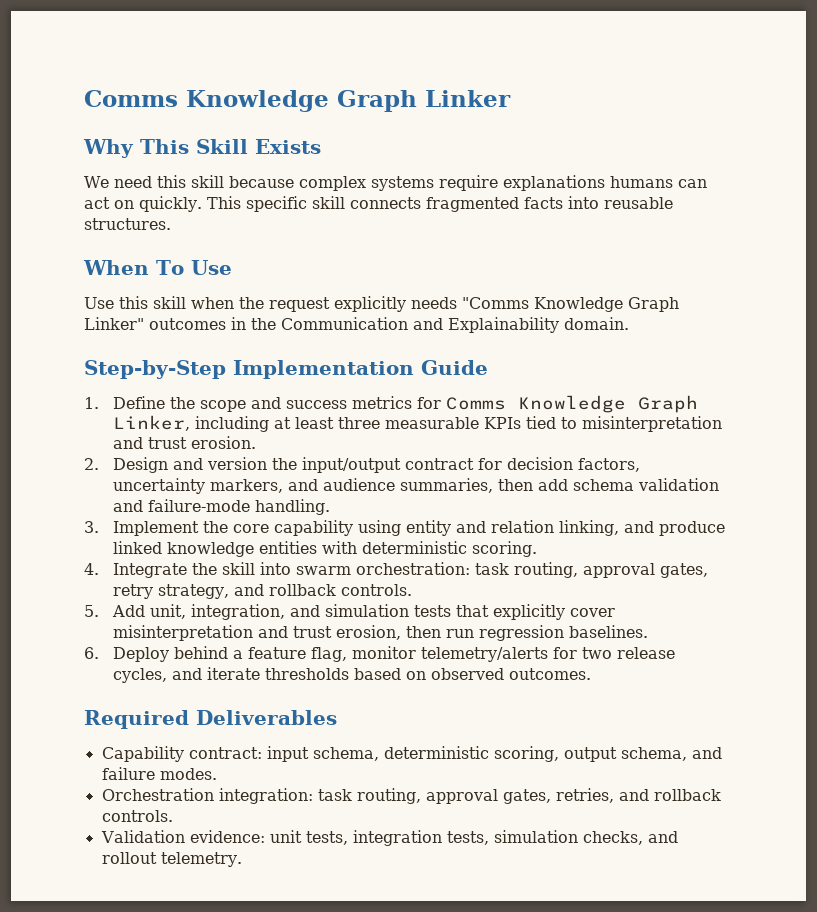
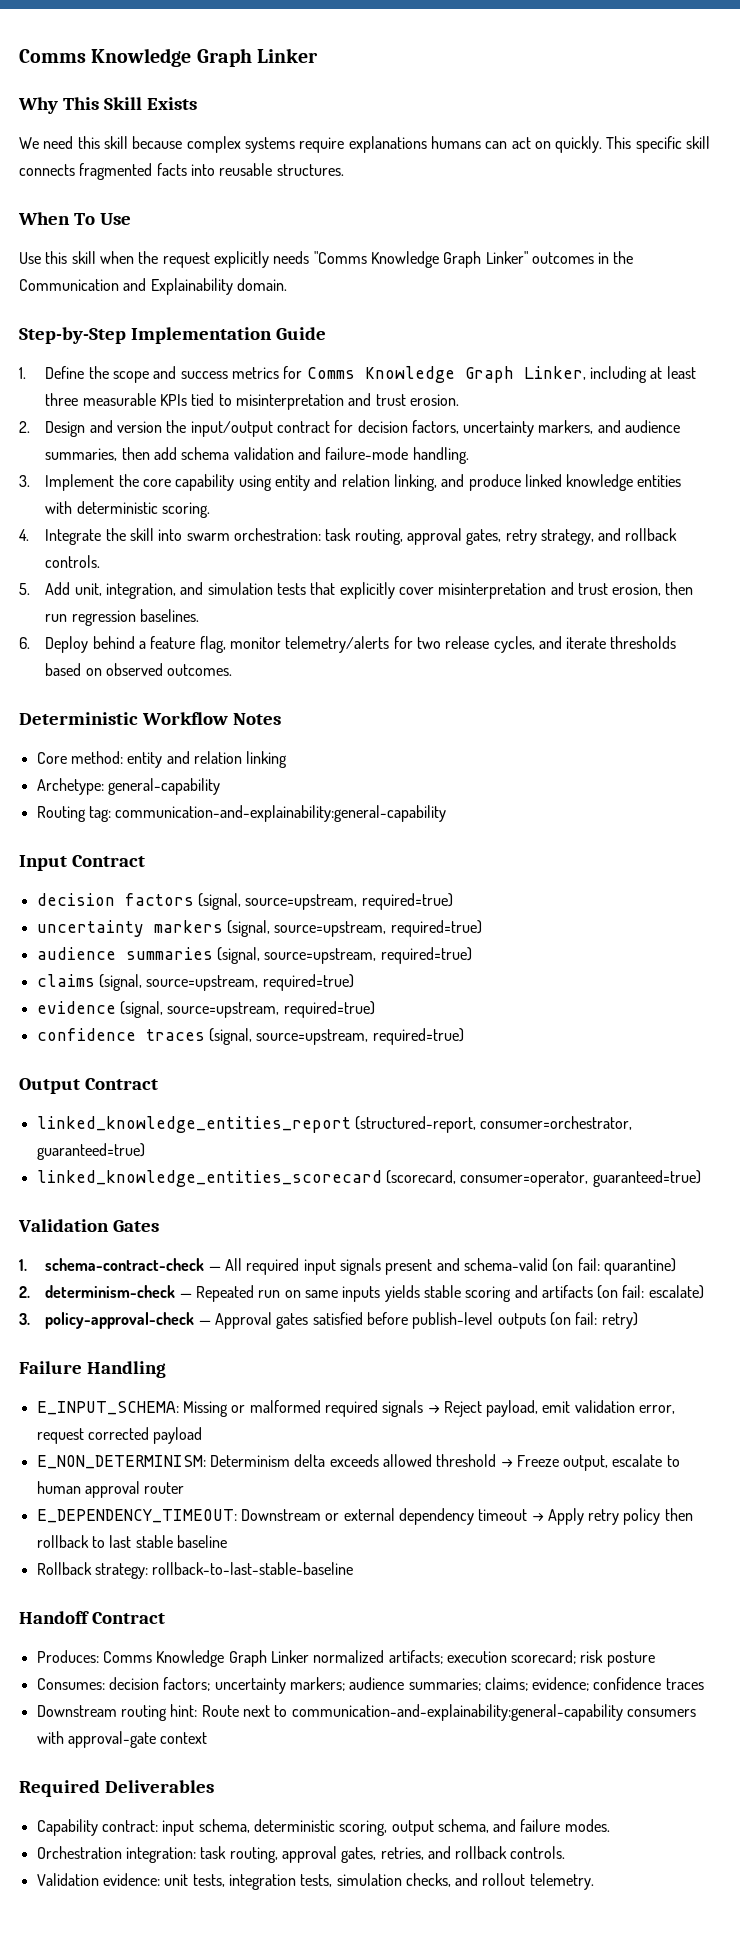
+ Deterministic Workflow Notes
+ Core method: entity and relation linking
+ Archetype: general-capability
+ Routing tag: communication-and-explainability:general-capability
+ Input Contract
+ decision factors (signal, source=upstream, required=true)
+ uncertainty markers (signal, source=upstream, required=true)
+ audience summaries (signal, source=upstream, required=true)
+ claims (signal, source=upstream, required=true)
+ evidence (signal, source=upstream, required=true)
+ confidence traces (signal, source=upstream, required=true)
+ Output Contract
+ linked_knowledge_entities_report (structured-report, consumer=orchestrator, guaranteed=true)
+ linked_knowledge_entities_scorecard (scorecard, consumer=operator, guaranteed=true)
+ Validation Gates
+ 1. schema-contract-check — All required input signals present and schema-valid (on fail: quarantine)
+ 2. determinism-check — Repeated run on same inputs yields stable scoring and artifacts (on fail: escalate)
+ 3. policy-approval-check — Approval gates satisfied before publish-level outputs (on fail: retry)
+ Failure Handling
+ E_INPUT_SCHEMA: Missing or malformed required signals → Reject payload, emit validation error, request corrected payload
+ E_NON_DETERMINISM: Determinism delta exceeds allowed threshold → Freeze output, escalate to human approval router
+ E_DEPENDENCY_TIMEOUT: Downstream or external dependency timeout → Apply retry policy then rollback to last stable baseline
+ Rollback strategy: rollback-to-last-stable-baseline
+ Handoff Contract
+ Produces: Comms Knowledge Graph Linker normalized artifacts; execution scorecard; risk posture
+ Consumes: decision factors; uncertainty markers; audience summaries; claims; evidence; confidence traces
+ Downstream routing hint: Route next to communication-and-explainability:general-capability consumers with approval-gate context

